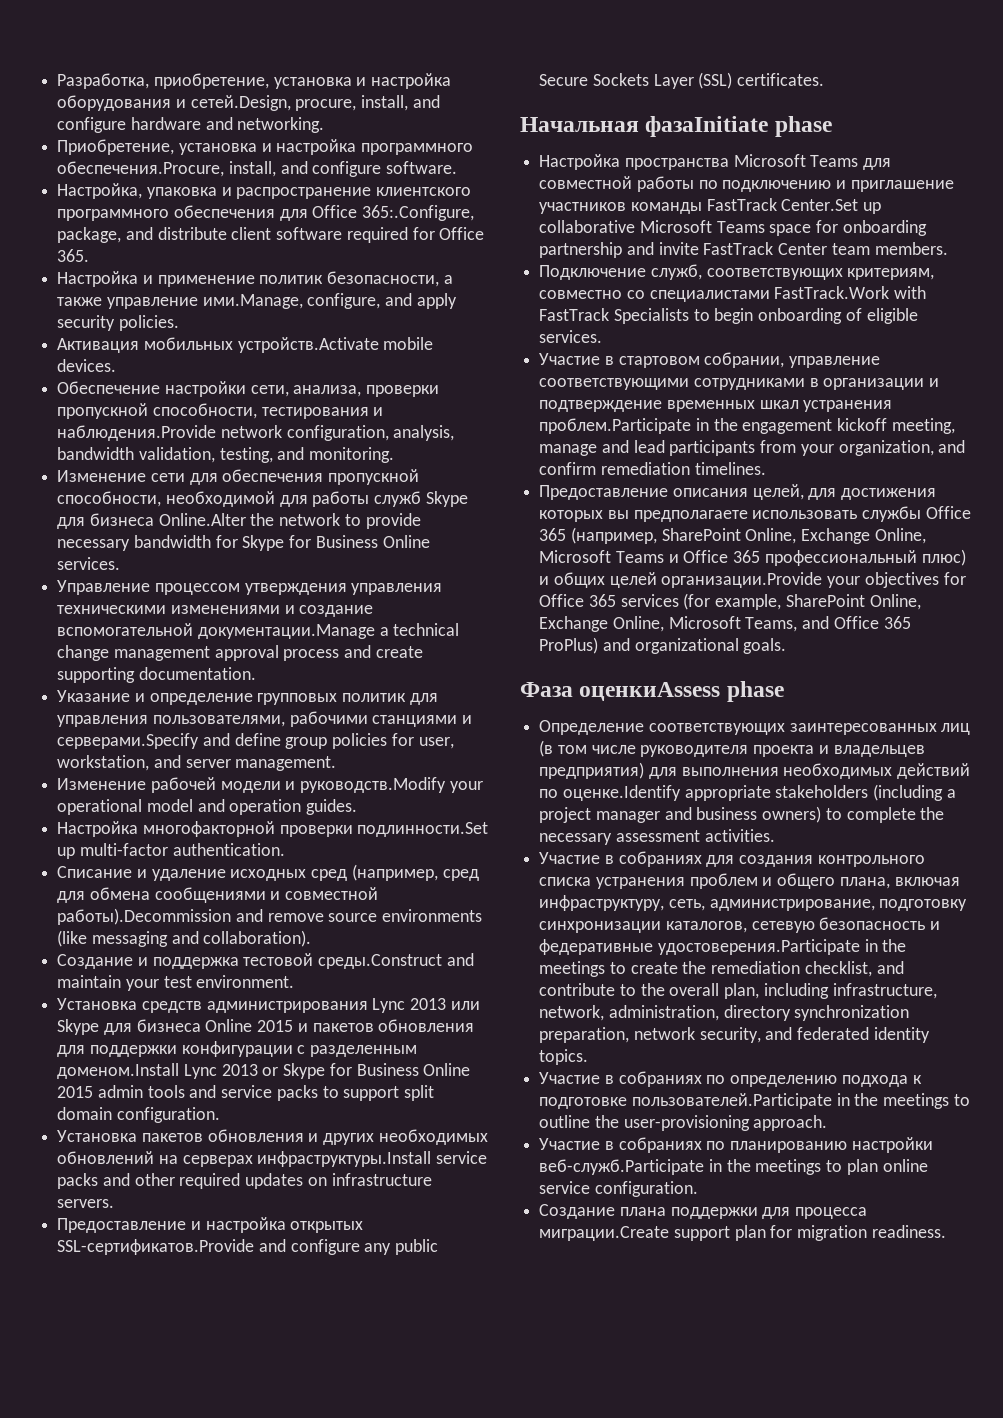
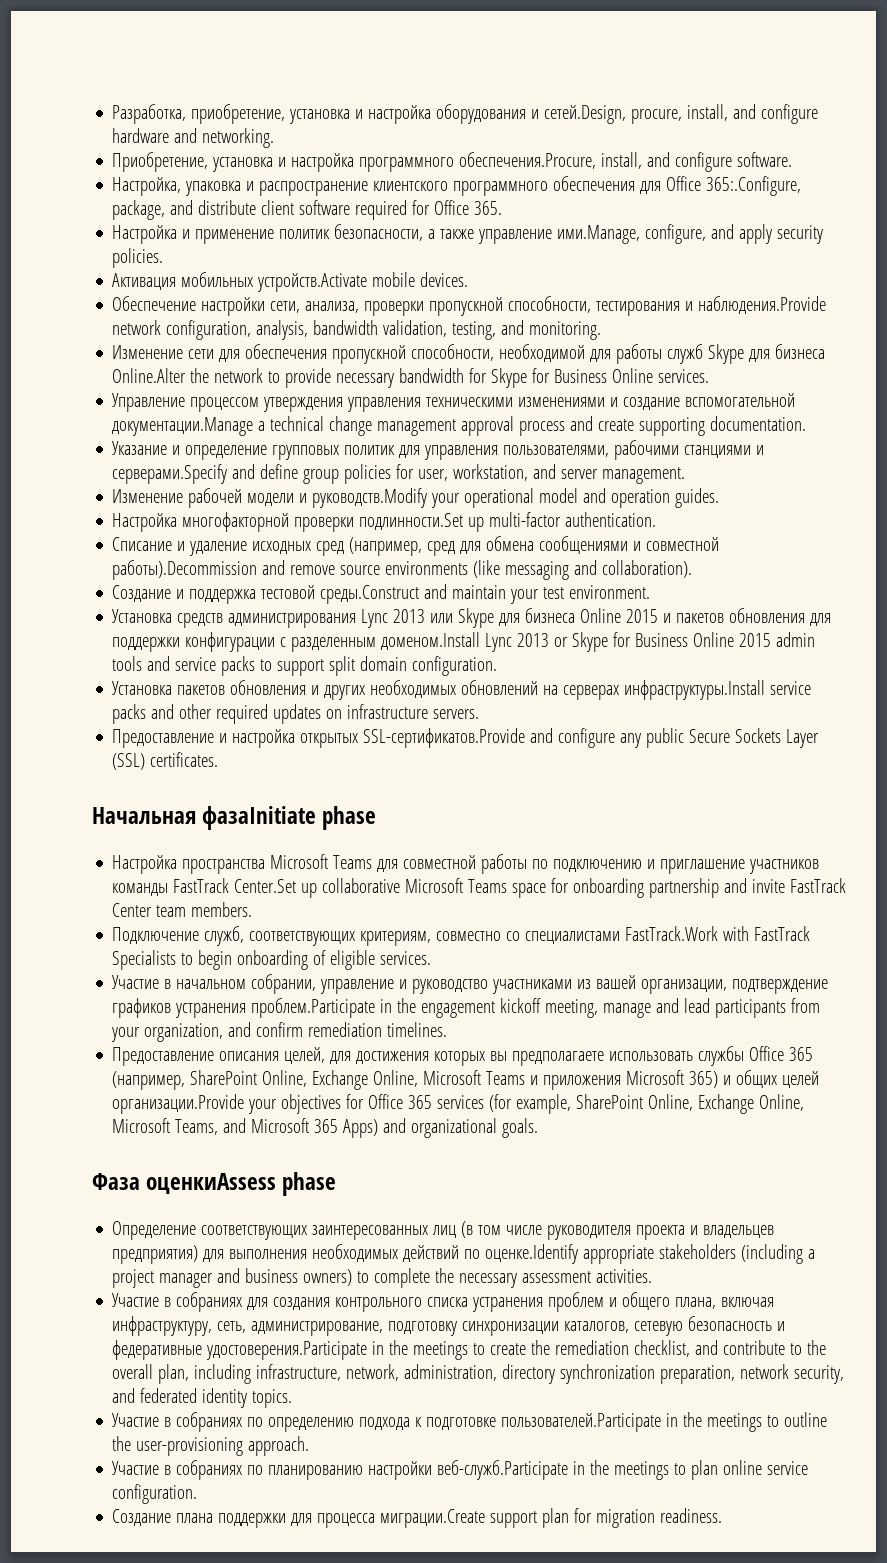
- Участие в стартовом собрании, управление соответствующими сотрудниками в организации и подтверждение временных шкал устранения проблем.Participate in the engagement kickoff meeting, manage and lead participants from your organization, and confirm remediation timelines.
+ Участие в начальном собрании, управление и руководство участниками из вашей организации, подтверждение графиков устранения проблем.Participate in the engagement kickoff meeting, manage and lead participants from your organization, and confirm remediation timelines.
- Предоставление описания целей, для достижения которых вы предполагаете использовать службы Office 365 (например, SharePoint Online, Exchange Online, Microsoft Teams и Office 365 профессиональный плюс) и общих целей организации.Provide your objectives for Office 365 services (for example, SharePoint Online, Exchange Online, Microsoft Teams, and Office 365 ProPlus) and organizational goals.
+ Предоставление описания целей, для достижения которых вы предполагаете использовать службы Office 365 (например, SharePoint Online, Exchange Online, Microsoft Teams и приложения Microsoft 365) и общих целей организации.Provide your objectives for Office 365 services (for example, SharePoint Online, Exchange Online, Microsoft Teams, and Microsoft 365 Apps) and organizational goals.

